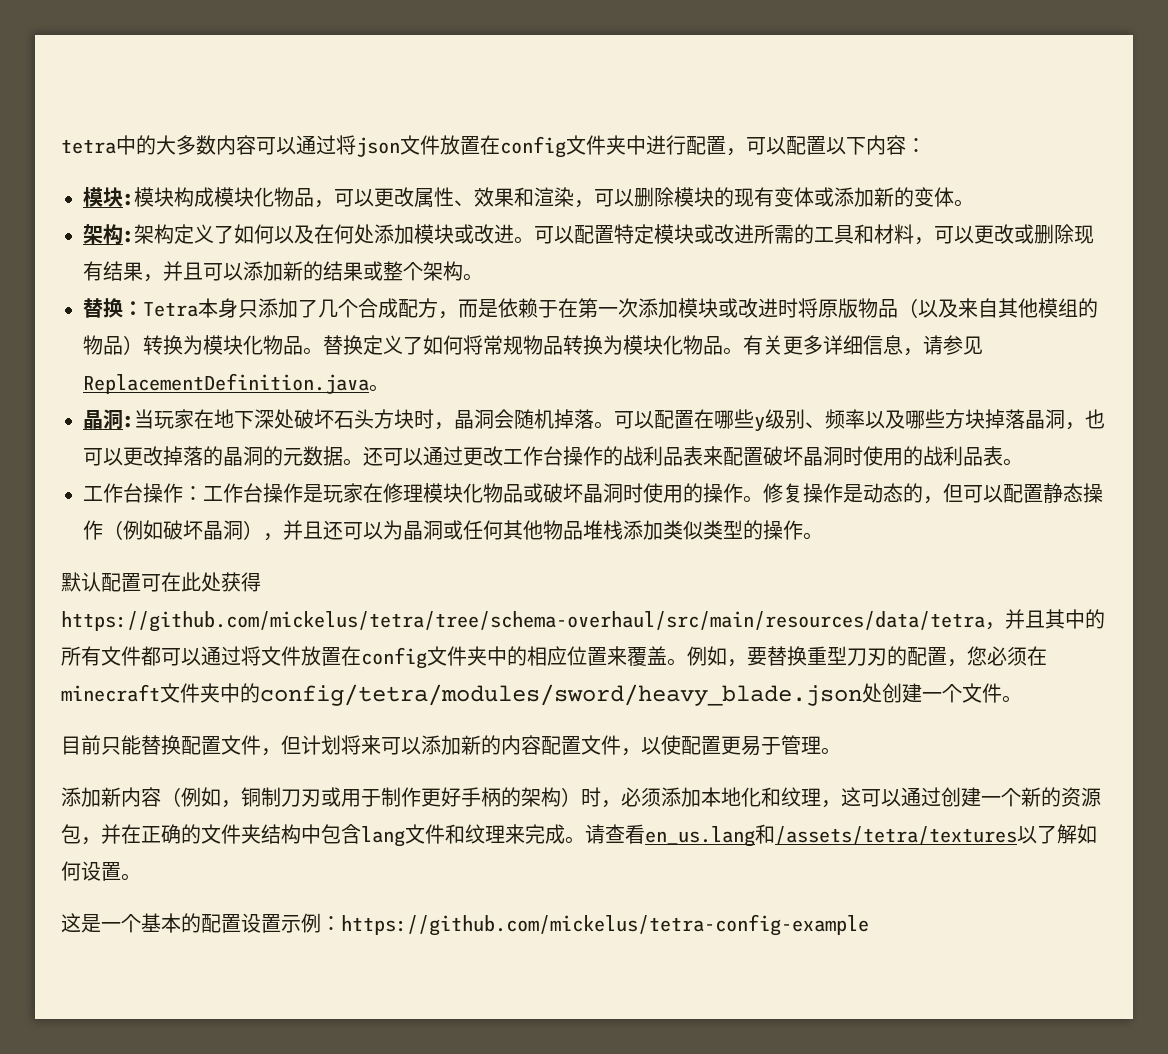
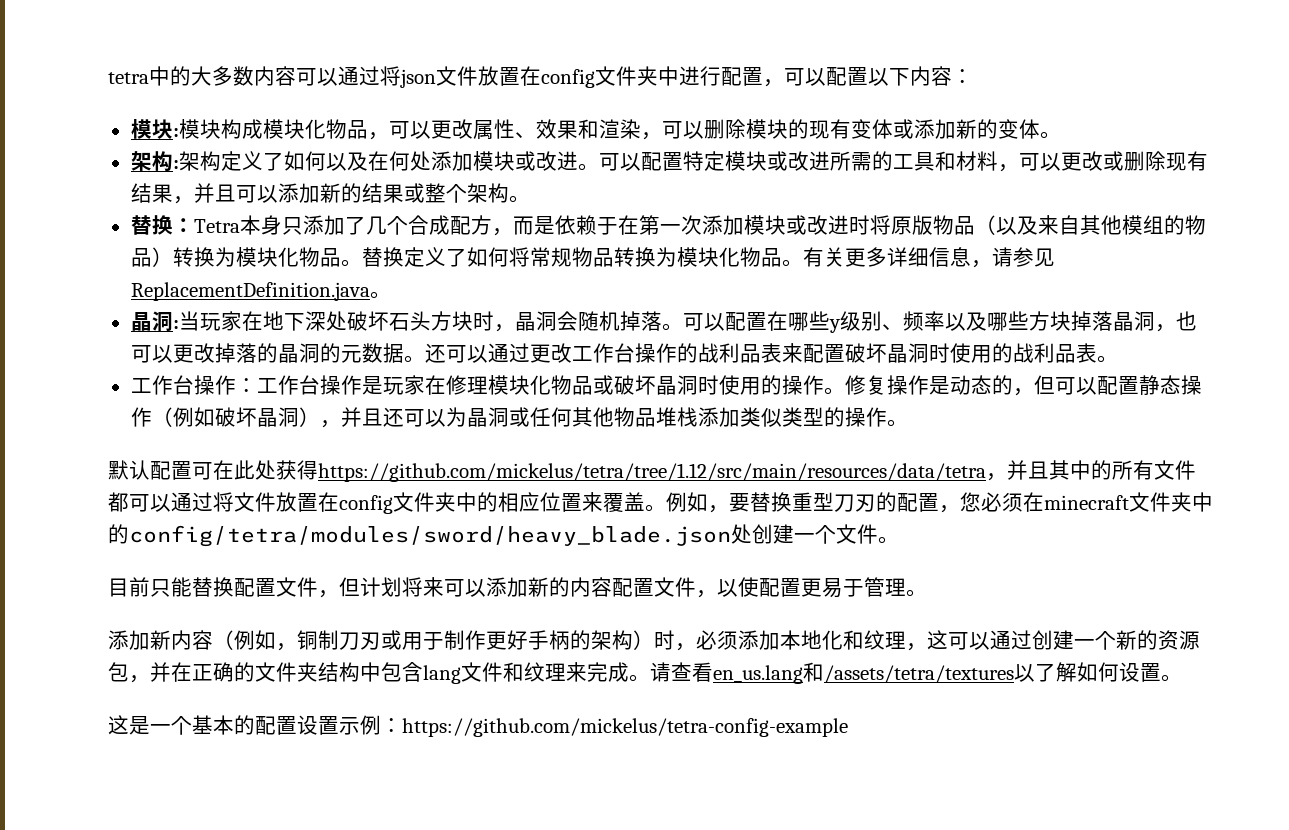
- 默认配置可在此处获得https://github.com/mickelus/tetra/tree/schema-overhaul/src/main/resources/data/tetra，并且其中的所有文件都可以通过将文件放置在config文件夹中的相应位置来覆盖。
+ 默认配置可在此处获得https://github.com/mickelus/tetra/tree/1.12/src/main/resources/data/tetra，并且其中的所有文件都可以通过将文件放置在config文件夹中的相应位置来覆盖。

